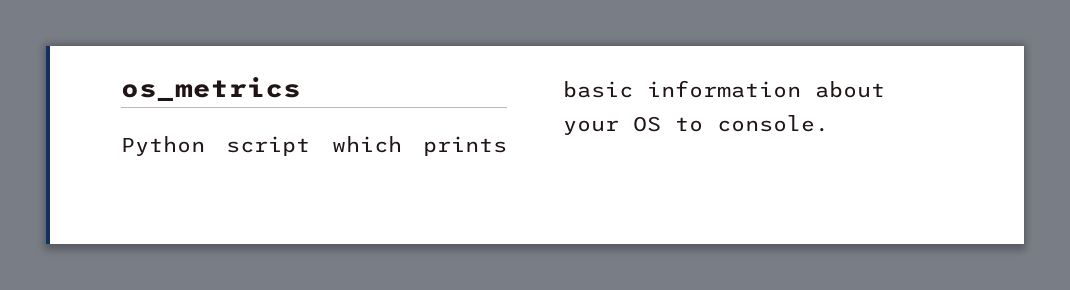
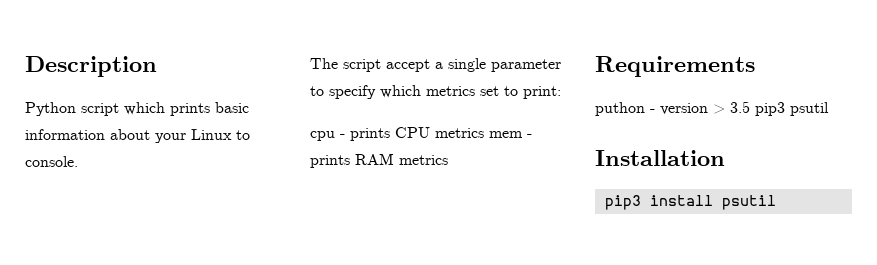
- os_metrics
+ Description
- Python script which prints basic information about your OS to console.
+ Python script which prints basic information about your Linux to console.
+ The script accept a single parameter to specify which metrics set to print:
+ cpu - prints CPU metrics mem - prints RAM metrics
+ Requirements
+ puthon - version > 3.5 pip3 psutil
+ Installation
+ pip3 install psutil

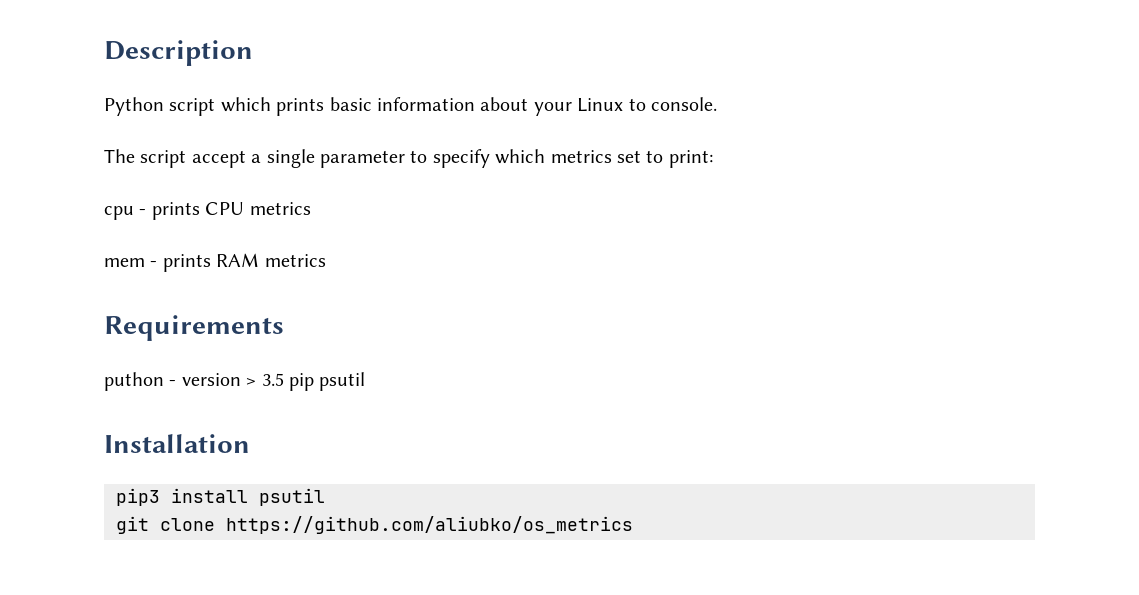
- cpu - prints CPU metrics mem - prints RAM metrics
+ cpu - prints CPU metrics
+ mem - prints RAM metrics
- puthon - version > 3.5 pip3 psutil
+ puthon - version > 3.5 pip psutil
+ git clone https://github.com/aliubko/os_metrics

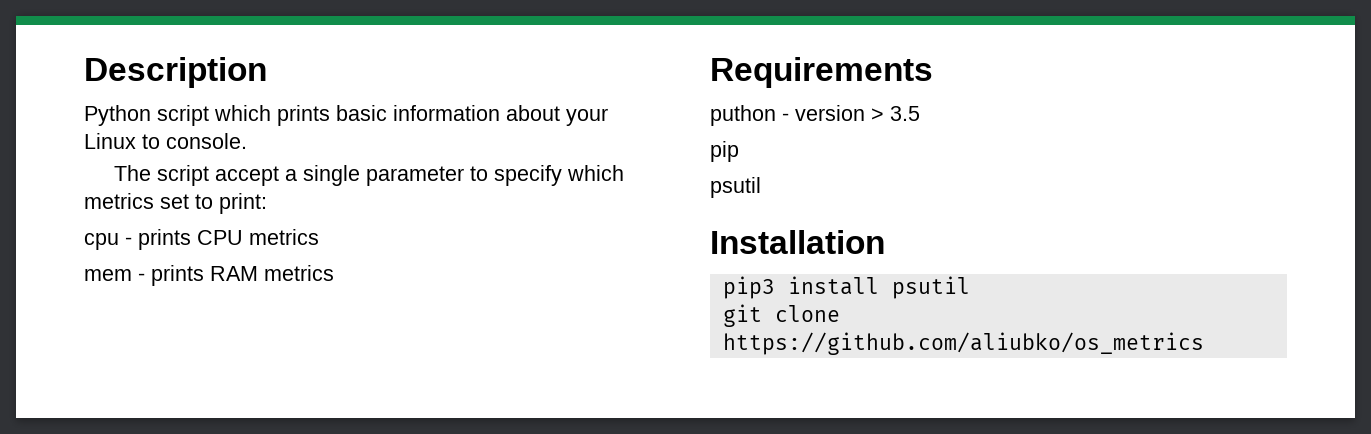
- puthon - version > 3.5 pip psutil
+ puthon - version > 3.5
+ pip
+ psutil

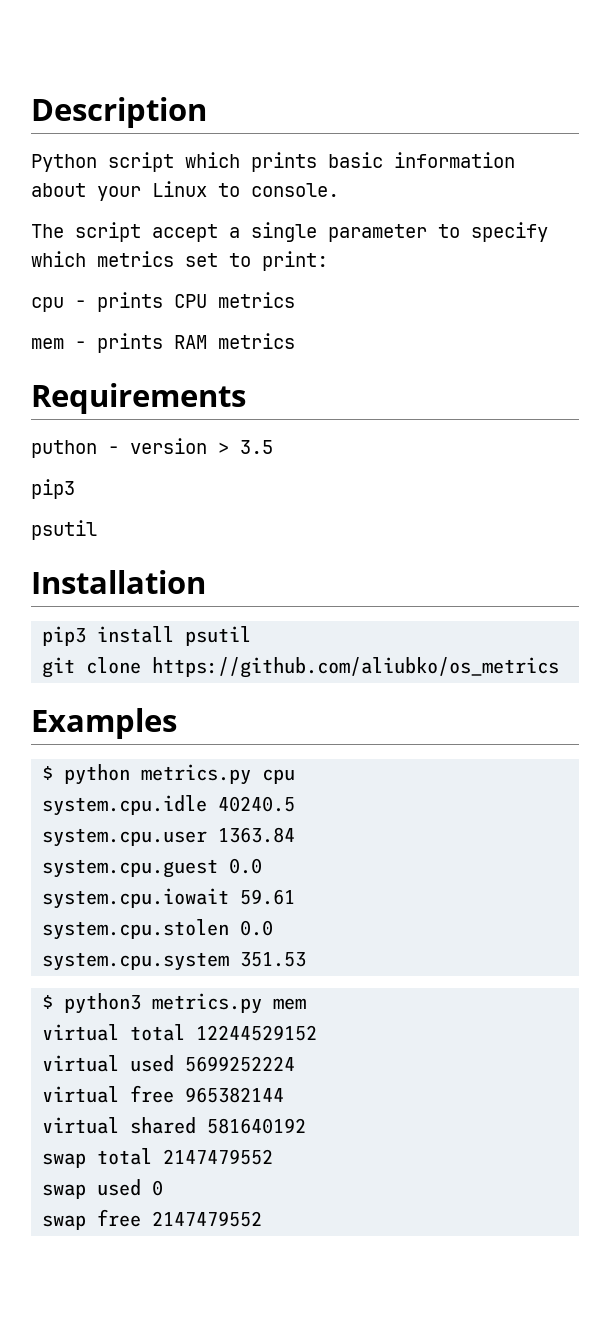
  puthon - version > 3.5
- pip
+ pip3
+ Examples
+ $ python metrics.py cpu
+ system.cpu.idle 40240.5
+ system.cpu.user 1363.84
+ system.cpu.guest 0.0
+ system.cpu.iowait 59.61
+ system.cpu.stolen 0.0
+ system.cpu.system 351.53
+ $ python3 metrics.py mem
+ virtual total 12244529152
+ virtual used 5699252224
+ virtual free 965382144
+ virtual shared 581640192
+ swap total 2147479552
+ swap used 0
+ swap free 2147479552

